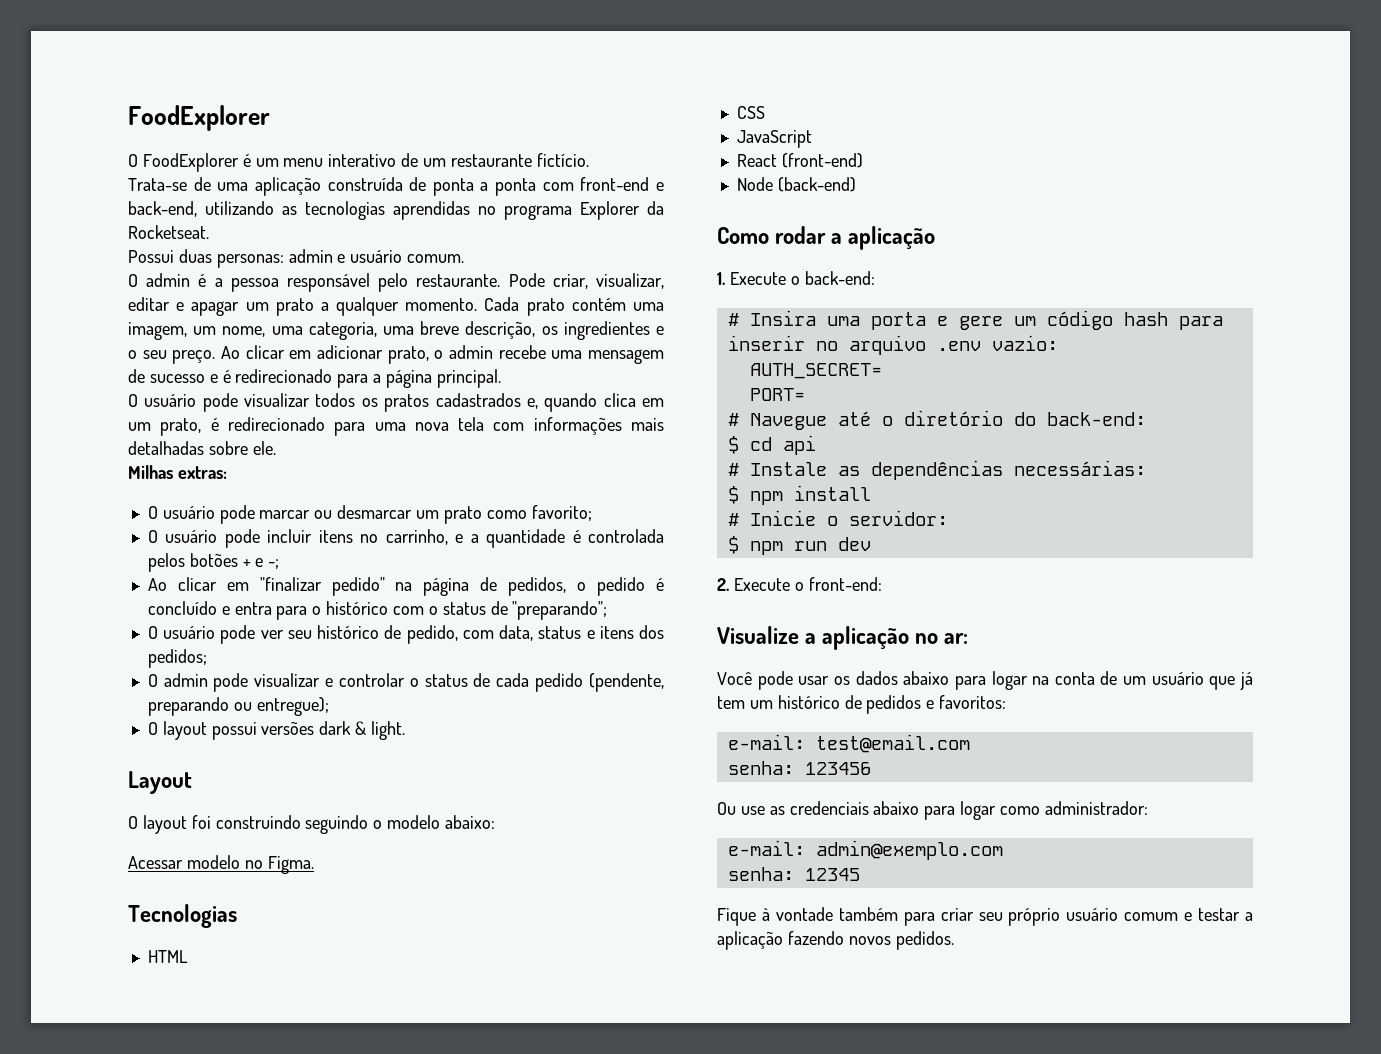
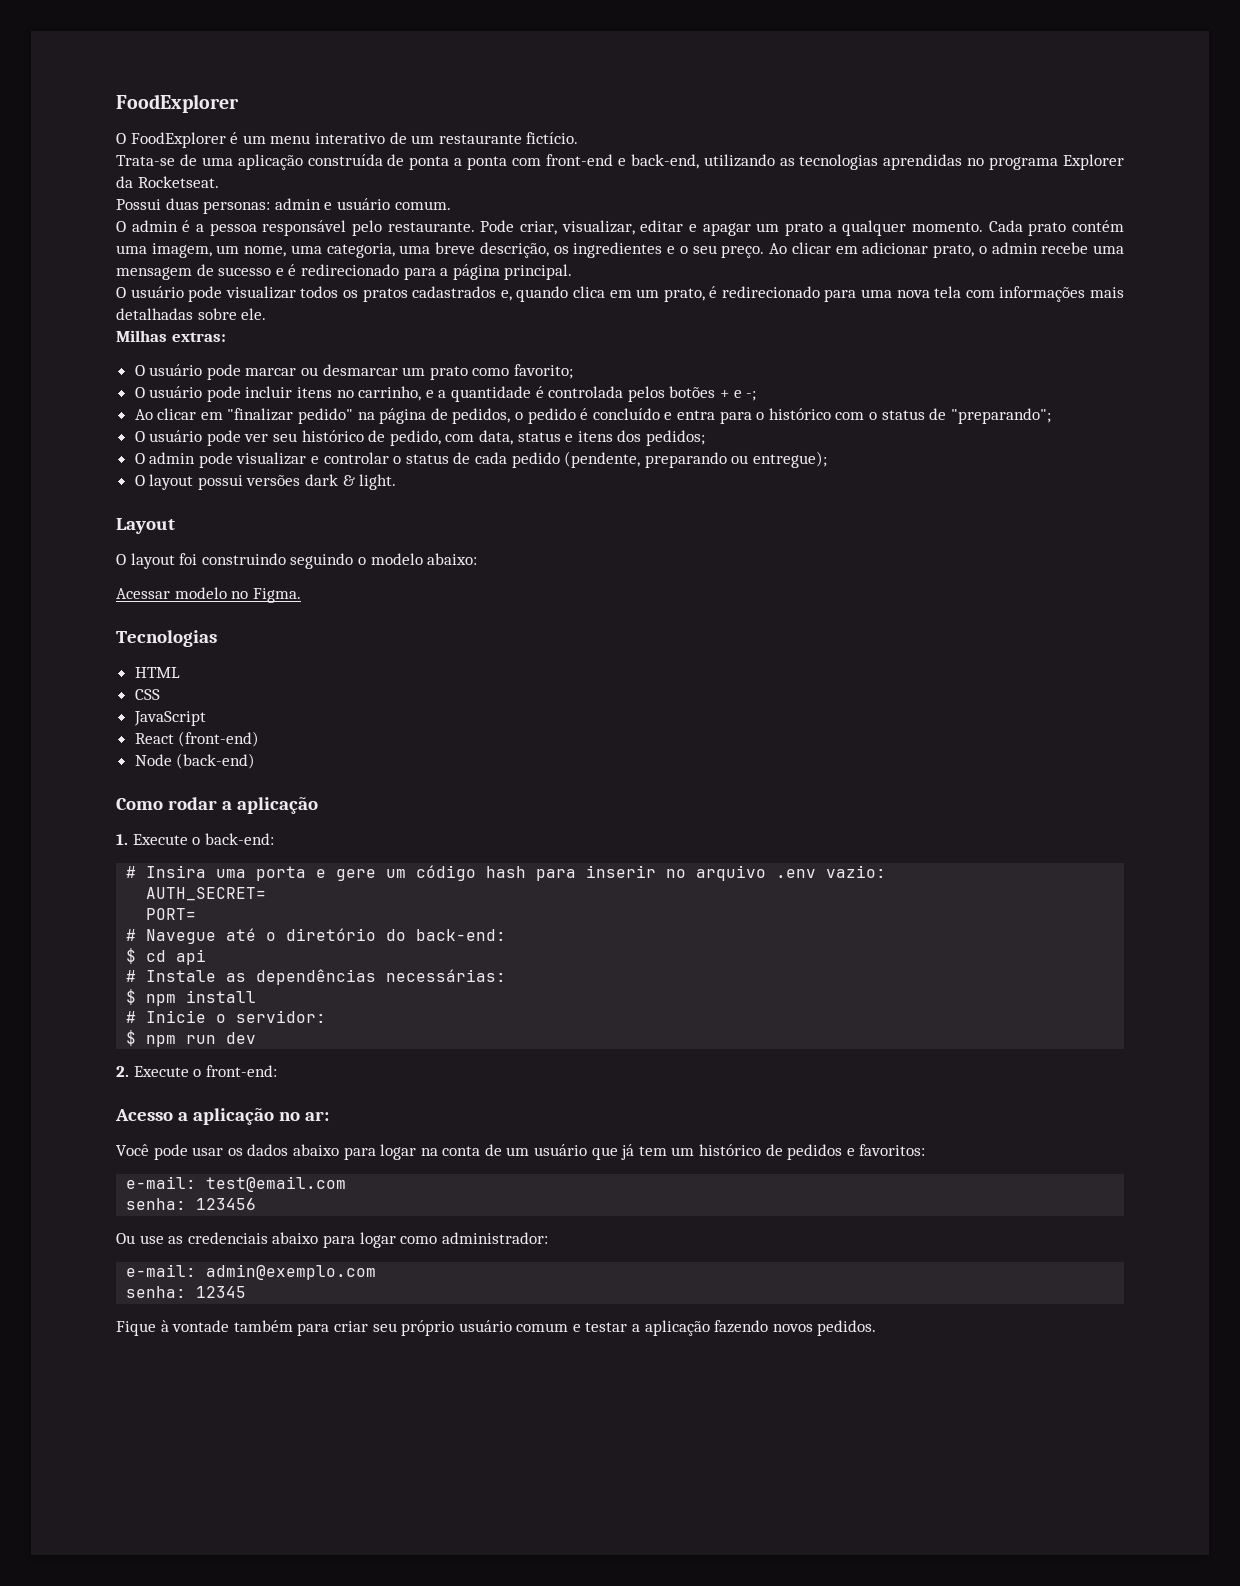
- Visualize a aplicação no ar:
+ Acesso a aplicação no ar:

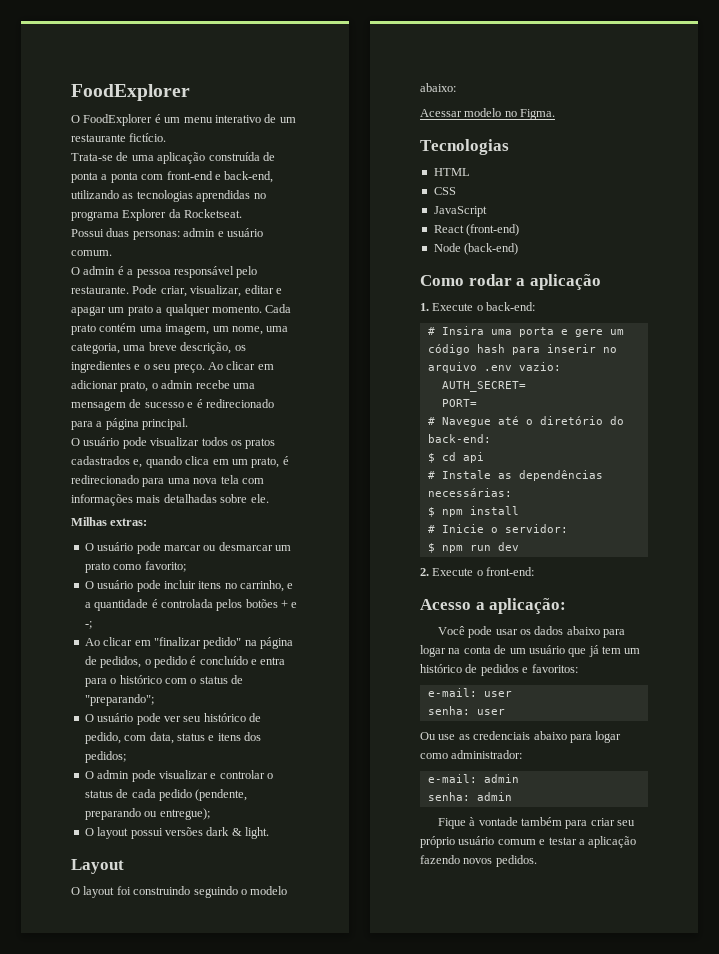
- Acesso a aplicação no ar:
+ Acesso a aplicação:
- e-mail: test@email.com
- senha: 123456
+ e-mail: user
+ senha: user
- e-mail: admin@exemplo.com
- senha: 12345
+ e-mail: admin
+ senha: admin

